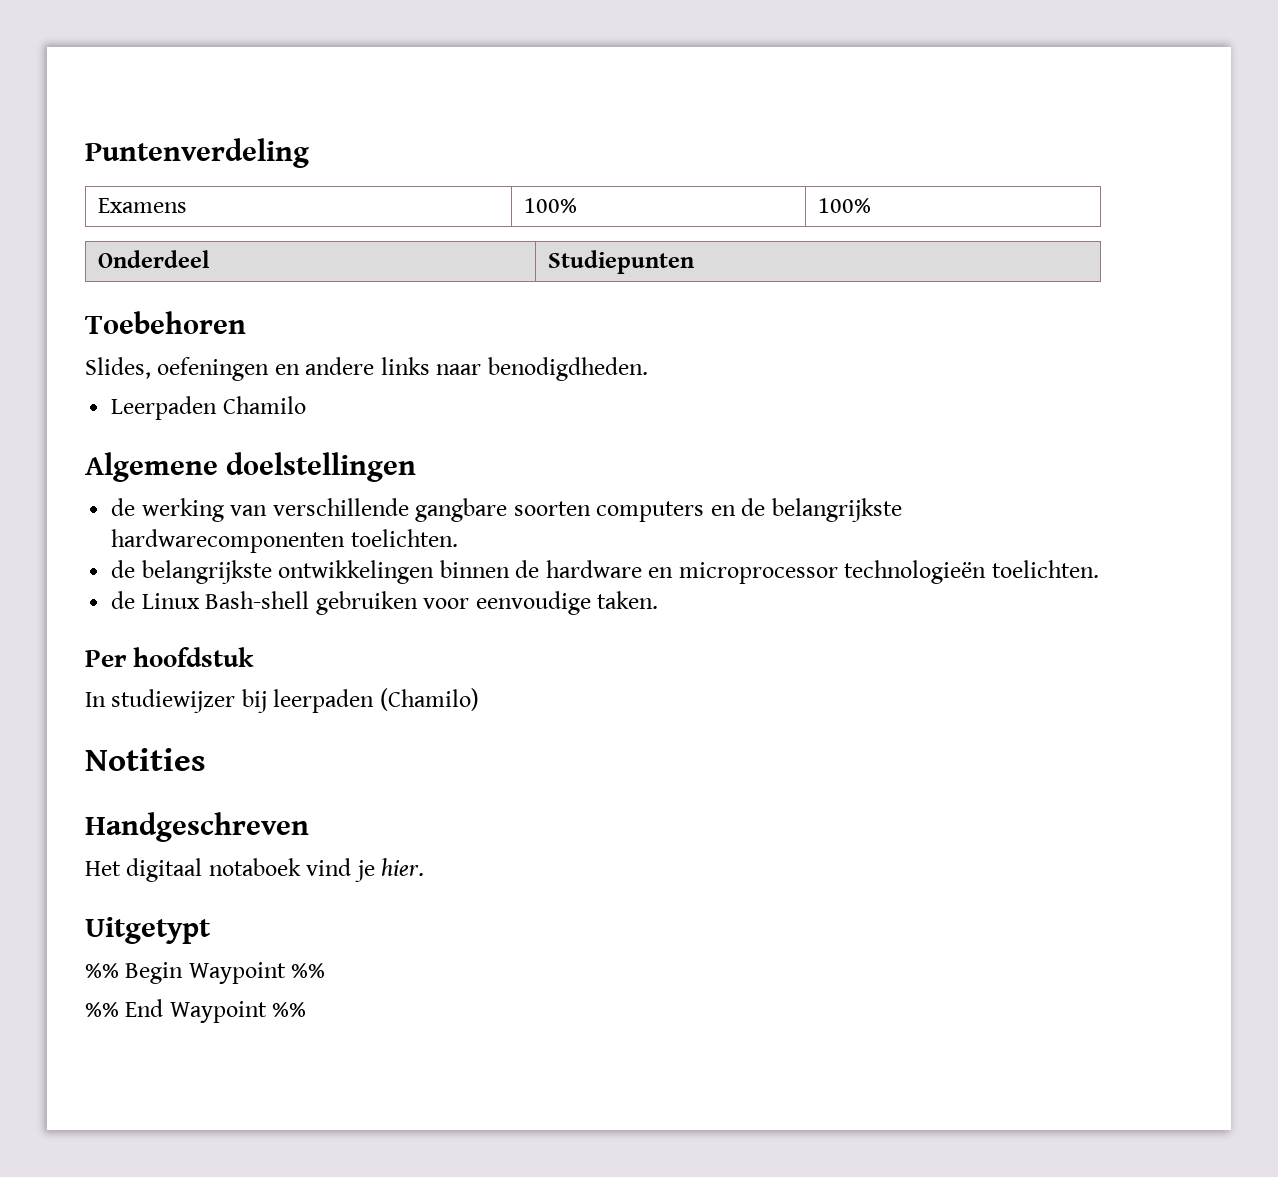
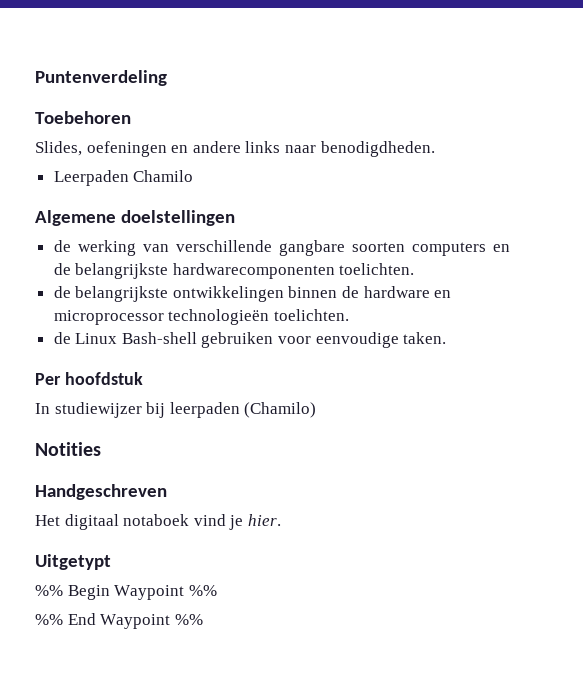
- Examens | 100% | 100%
- Onderdeel | Studiepunten

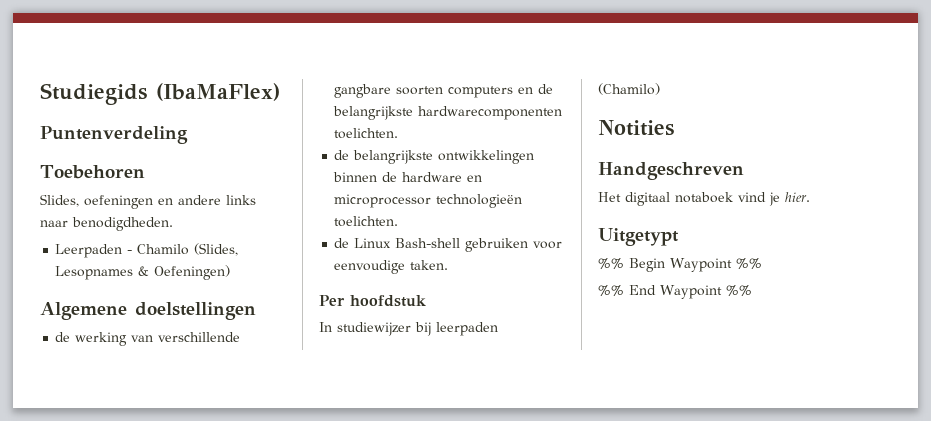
+ Studiegids (IbaMaFlex)
- Leerpaden Chamilo
+ Leerpaden - Chamilo (Slides, Lesopnames & Oefeningen)

